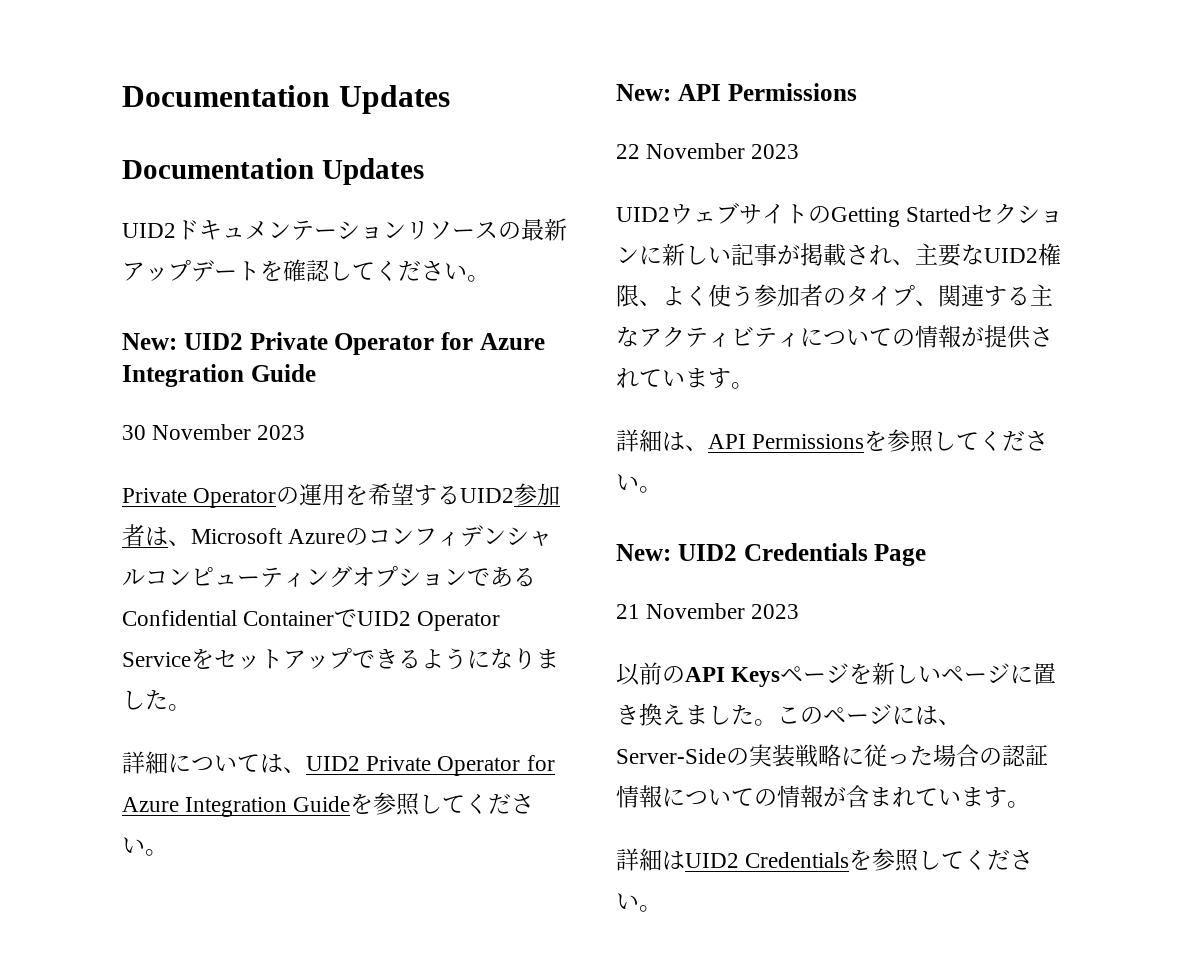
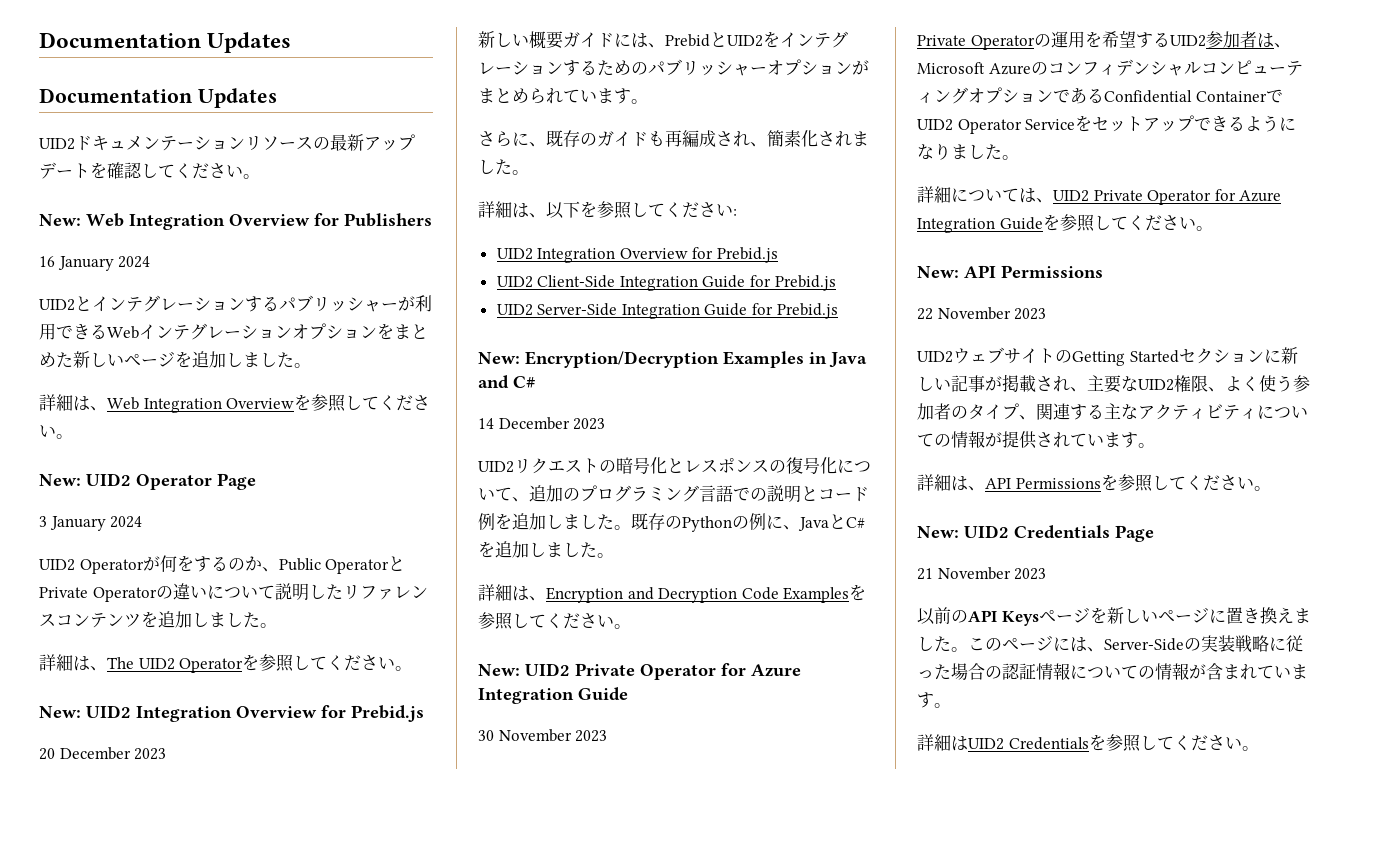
+ New: Web Integration Overview for Publishers
+ 16 January 2024
+ UID2とインテグレーションするパブリッシャーが利用できるWebインテグレーションオプションをまとめた新しいページを追加しました。
+ 詳細は、Web Integration Overviewを参照してください。
+ New: UID2 Operator Page
+ 3 January 2024
+ UID2 Operatorが何をするのか、Public OperatorとPrivate Operatorの違いについて説明したリファレンスコンテンツを追加しました。
+ 詳細は、The UID2 Operatorを参照してください。
+ New: UID2 Integration Overview for Prebid.js
+ 20 December 2023
+ 新しい概要ガイドには、PrebidとUID2をインテグレーションするためのパブリッシャーオプションがまとめられています。
+ さらに、既存のガイドも再編成され、簡素化されました。
+ 詳細は、以下を参照してください:
+ UID2 Integration Overview for Prebid.js
+ UID2 Client-Side Integration Guide for Prebid.js
+ UID2 Server-Side Integration Guide for Prebid.js
+ New: Encryption/Decryption Examples in Java and C#
+ 14 December 2023
+ UID2リクエストの暗号化とレスポンスの復号化について、追加のプログラミング言語での説明とコード例を追加しました。既存のPythonの例に、JavaとC#を追加しました。
+ 詳細は、Encryption and Decryption Code Examplesを参照してください。

